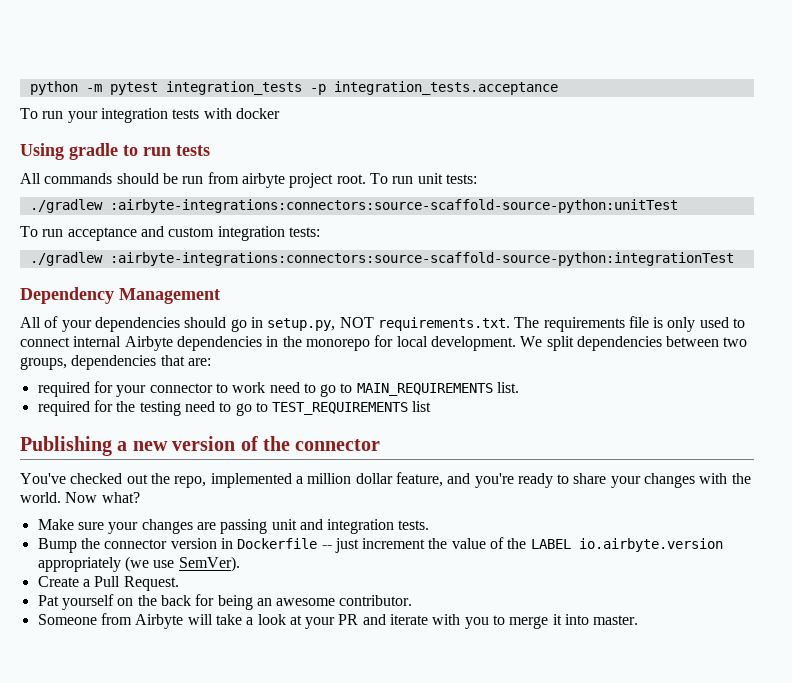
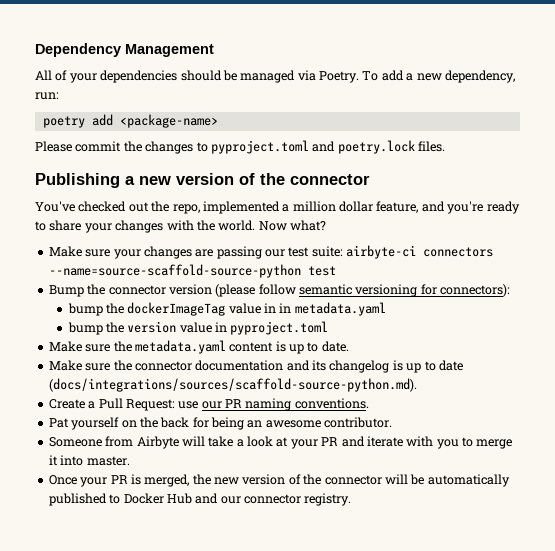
- python -m pytest integration_tests -p integration_tests.acceptance
- To run your integration tests with docker
- Using gradle to run tests
- All commands should be run from airbyte project root. To run unit tests:
- ./gradlew :airbyte-integrations:connectors:source-scaffold-source-python:unitTest
- To run acceptance and custom integration tests:
- ./gradlew :airbyte-integrations:connectors:source-scaffold-source-python:integrationTest
- All of your dependencies should go in setup.py, NOT requirements.txt. The requirements file is only used to connect internal Airbyte dependencies in the monorepo for local development. We split dependencies between two groups, dependencies that are:
- required for your connector to work need to go to MAIN_REQUIREMENTS list.
- required for the testing need to go to TEST_REQUIREMENTS list
+ All of your dependencies should be managed via Poetry. To add a new dependency, run:
+ poetry add <package-name>
+ Please commit the changes to pyproject.toml and poetry.lock files.
- Make sure your changes are passing unit and integration tests.
- Bump the connector version in Dockerfile -- just increment the value of the LABEL io.airbyte.version appropriately (we use SemVer).
- Create a Pull Request.
+ Make sure your changes are passing our test suite: airbyte-ci connectors --name=source-scaffold-source-python test
+ Bump the connector version (please follow semantic versioning for connectors):
+ bump the dockerImageTag value in in metadata.yaml
+ bump the version value in pyproject.toml
+ Make sure the metadata.yaml content is up to date.
+ Make sure the connector documentation and its changelog is up to date (docs/integrations/sources/scaffold-source-python.md).
+ Create a Pull Request: use our PR naming conventions.
+ Once your PR is merged, the new version of the connector will be automatically published to Docker Hub and our connector registry.

